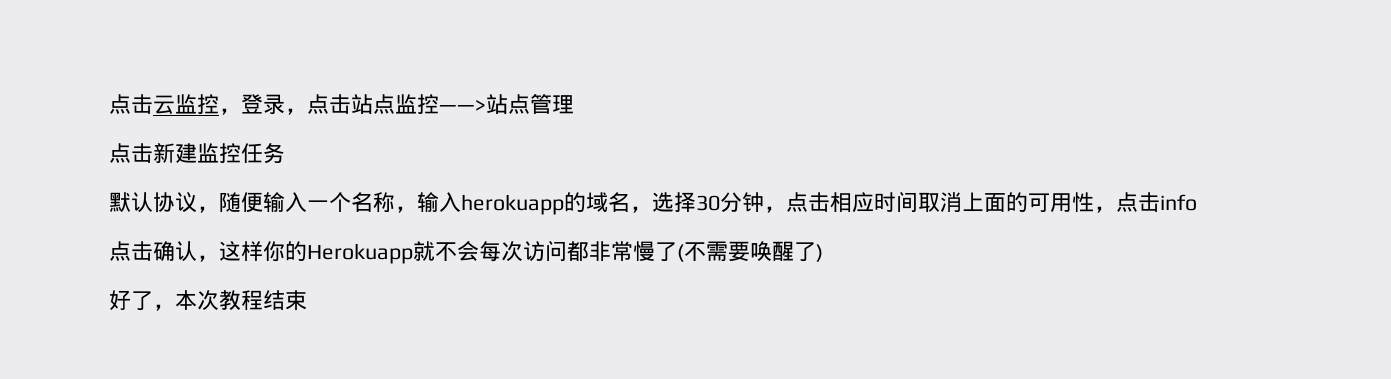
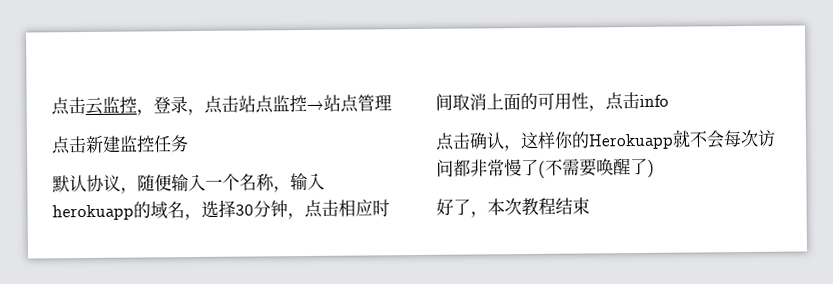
- 点击云监控，登录，点击站点监控——>站点管理
+ 点击云监控，登录，点击站点监控→站点管理

